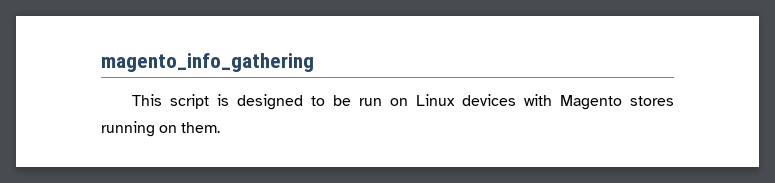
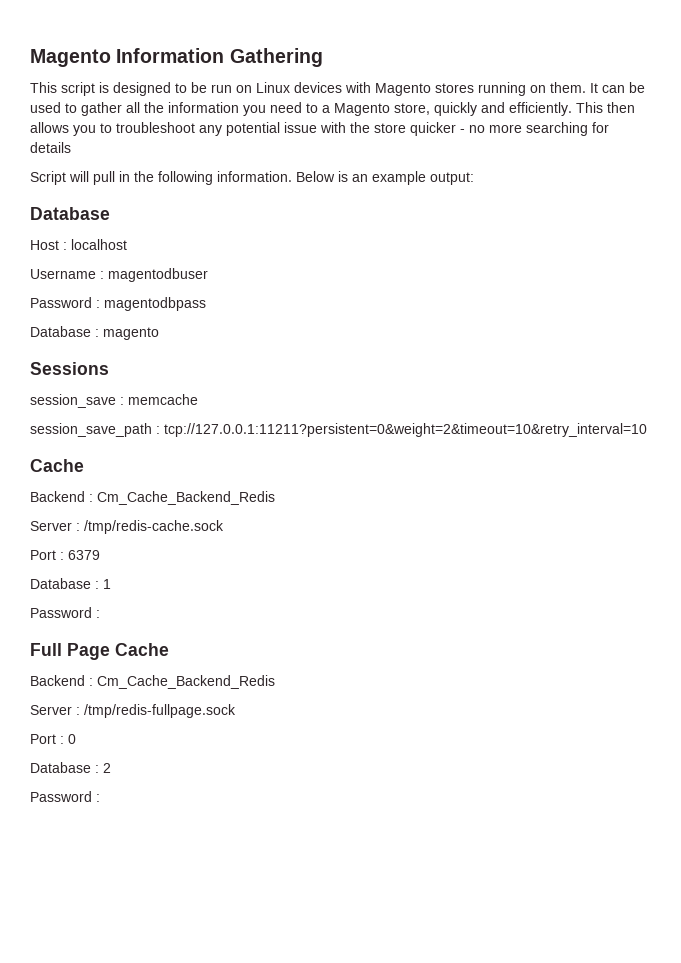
- magento_info_gathering
+ Magento Information Gathering
+ It can be used to gather all the information you need to a Magento store, quickly and efficiently. This then allows you to troubleshoot any potential issue with the store quicker - no more searching for details
+ Script will pull in the following information. Below is an example output:
+ Database
+ Host : localhost
+ Username : magentodbuser
+ Password : magentodbpass
+ Database : magento
+ Sessions
+ session_save : memcache
+ session_save_path : tcp://127.0.0.1:11211?persistent=0&weight=2&timeout=10&retry_interval=10
+ Cache
+ Backend : Cm_Cache_Backend_Redis
+ Server : /tmp/redis-cache.sock
+ Port : 6379
+ Database : 1
+ Password :
+ Full Page Cache
+ Backend : Cm_Cache_Backend_Redis
+ Server : /tmp/redis-fullpage.sock
+ Port : 0
+ Database : 2
+ Password :

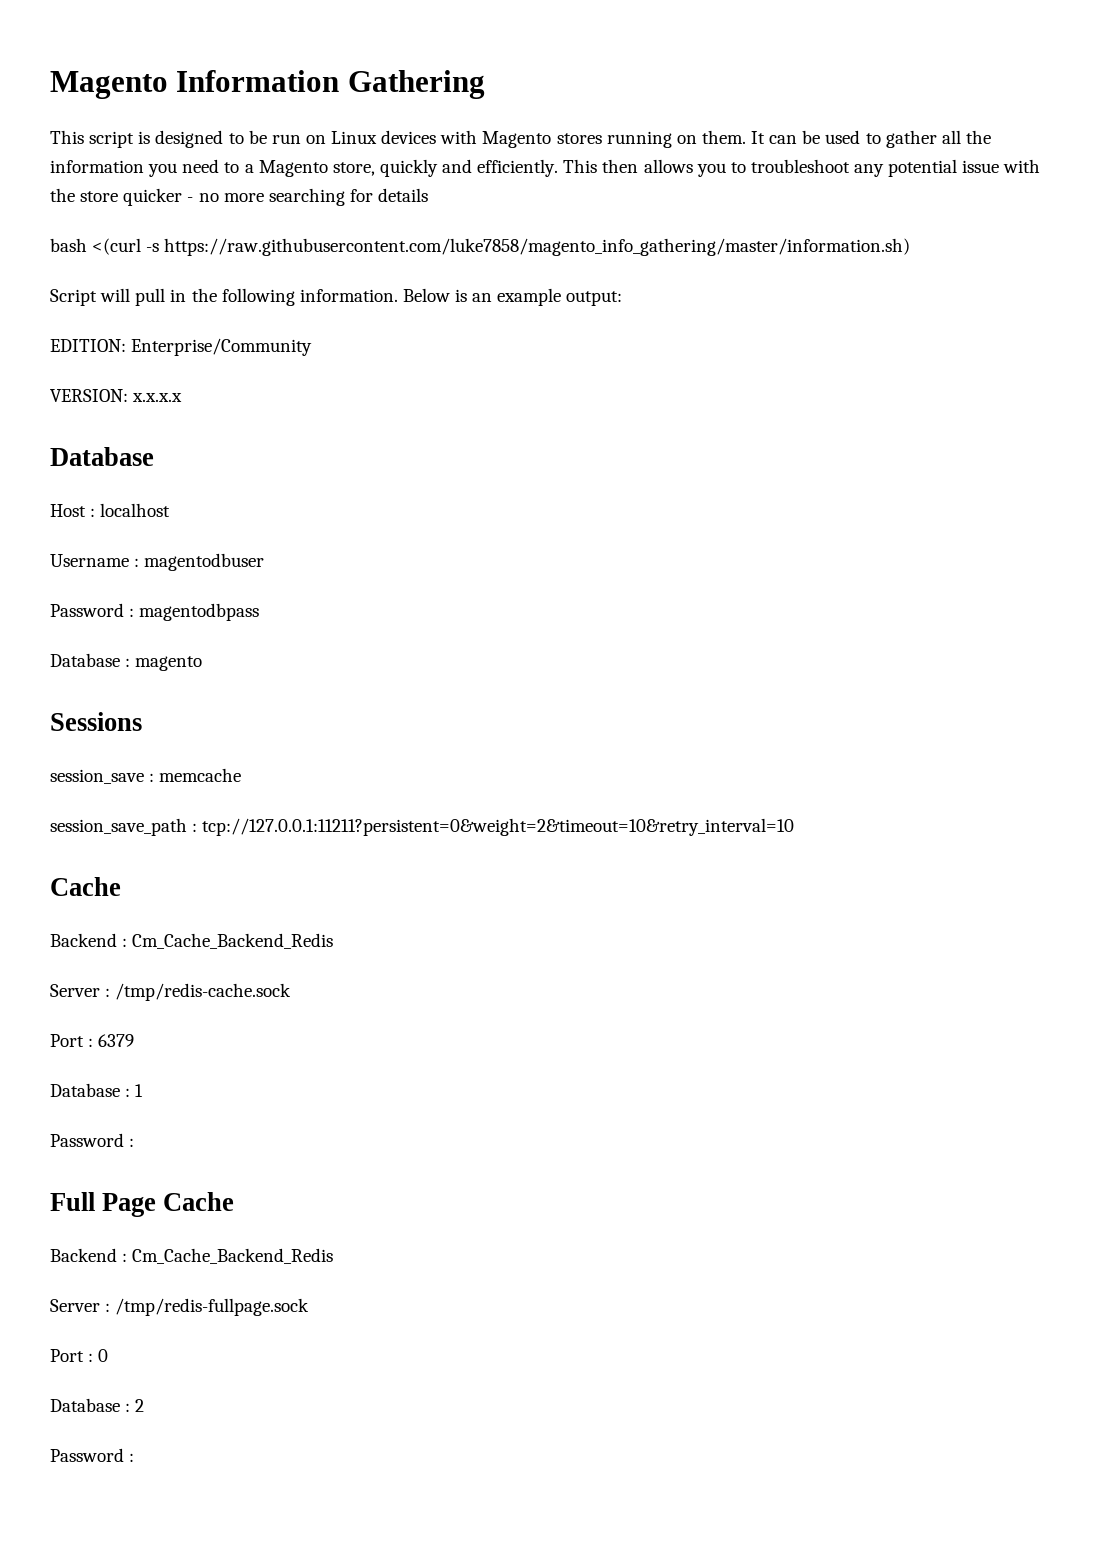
+ bash <(curl -s https://raw.githubusercontent.com/luke7858/magento_info_gathering/master/information.sh)
+ EDITION: Enterprise/Community
+ VERSION: x.x.x.x

